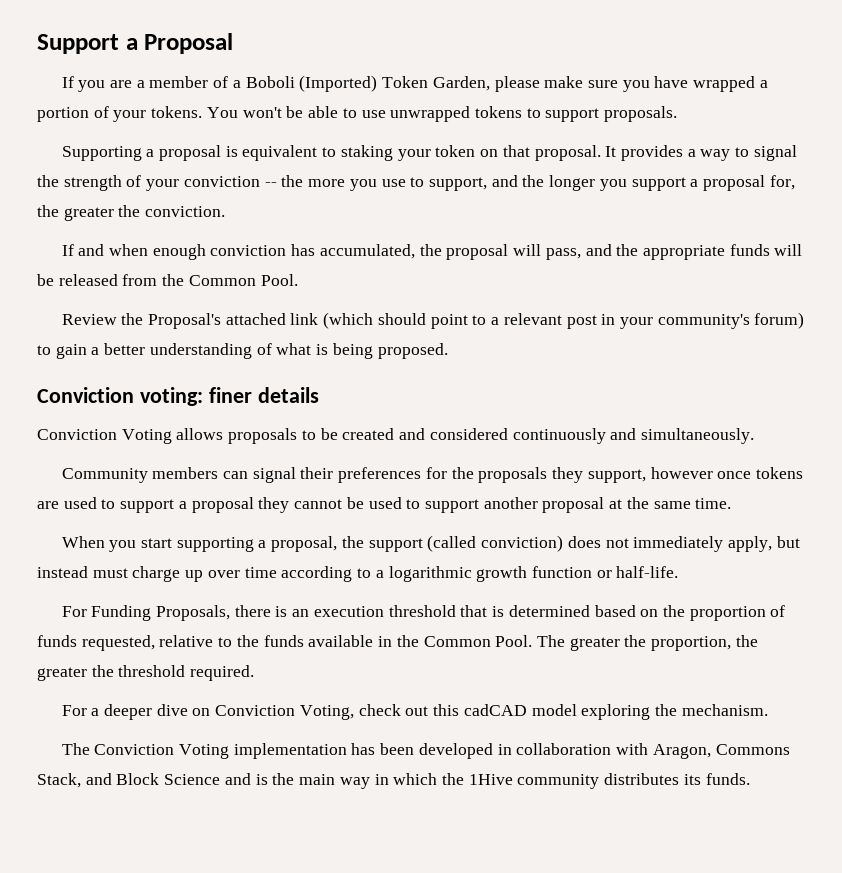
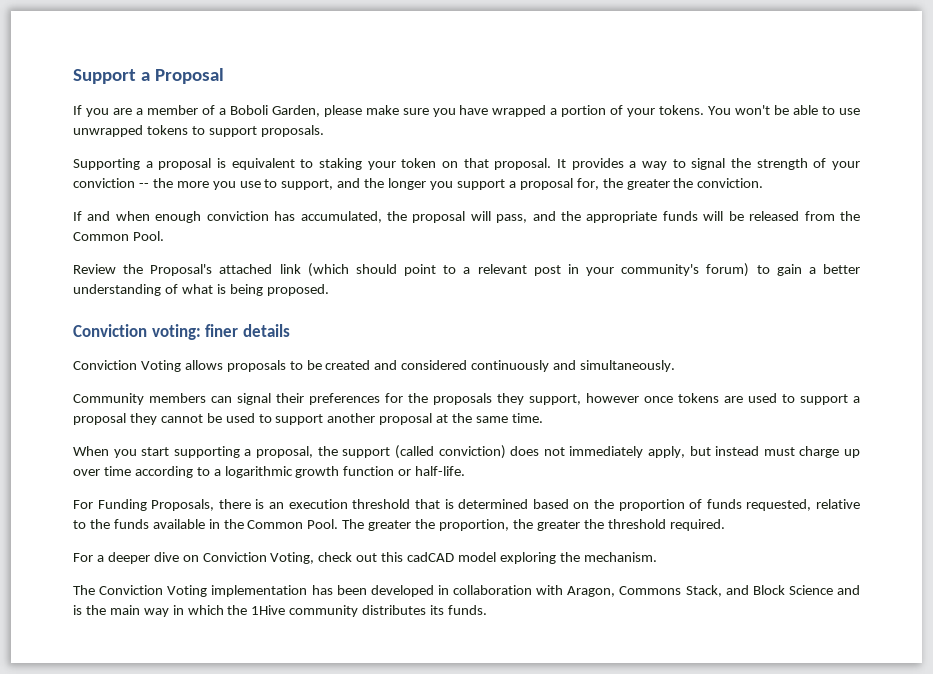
- If you are a member of a Boboli (Imported) Token Garden, please make sure you have wrapped a portion of your tokens.
+ If you are a member of a Boboli Garden, please make sure you have wrapped a portion of your tokens.

